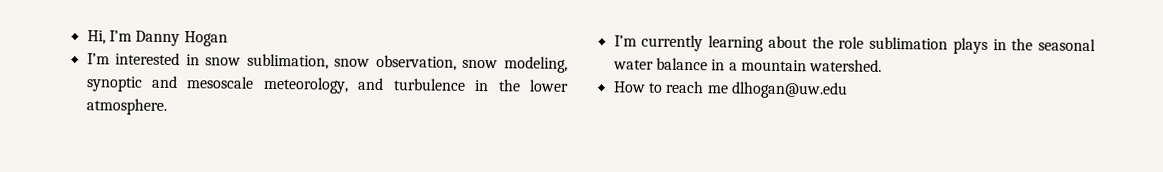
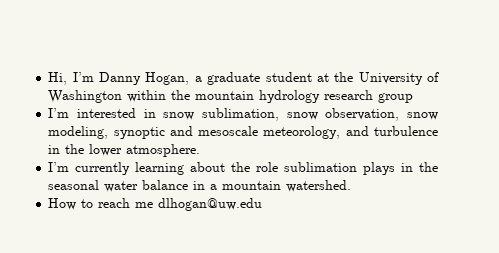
- Hi, I’m Danny Hogan
+ Hi, I’m Danny Hogan, a graduate student at the University of Washington within the mountain hydrology research group

